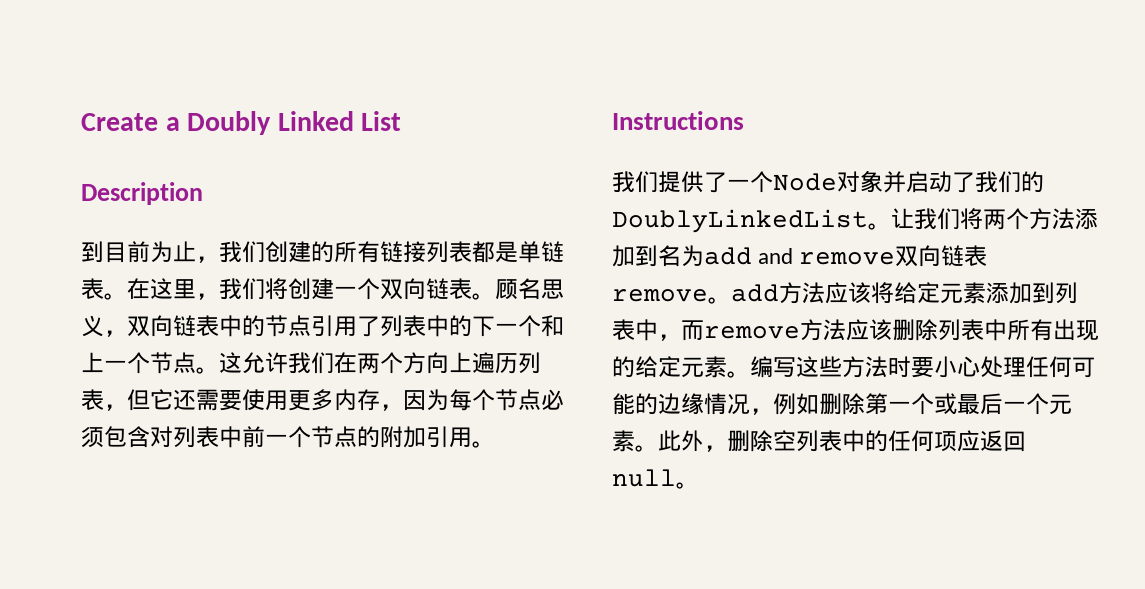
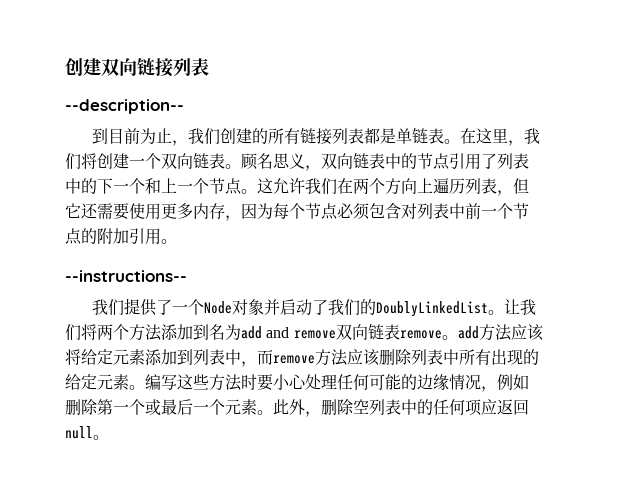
- Create a Doubly Linked List
- Description
+ 创建双向链接列表
+ --description--
- Instructions
+ --instructions--

